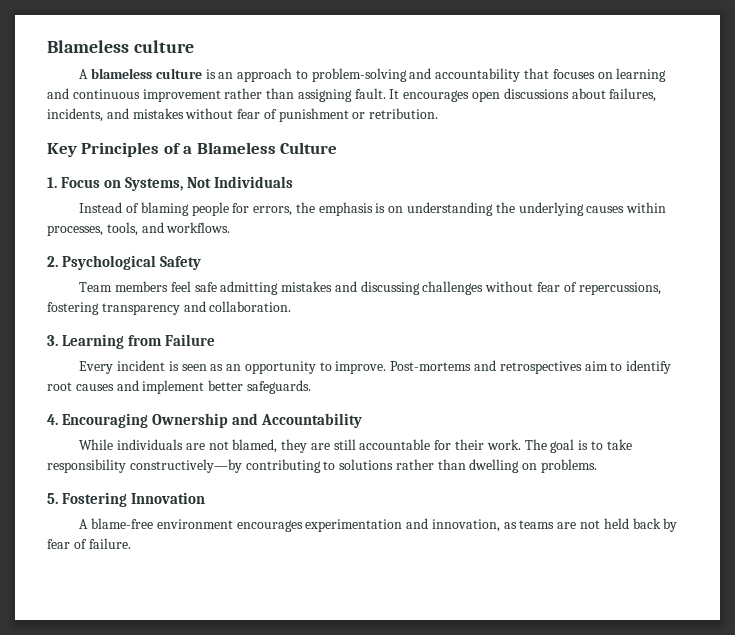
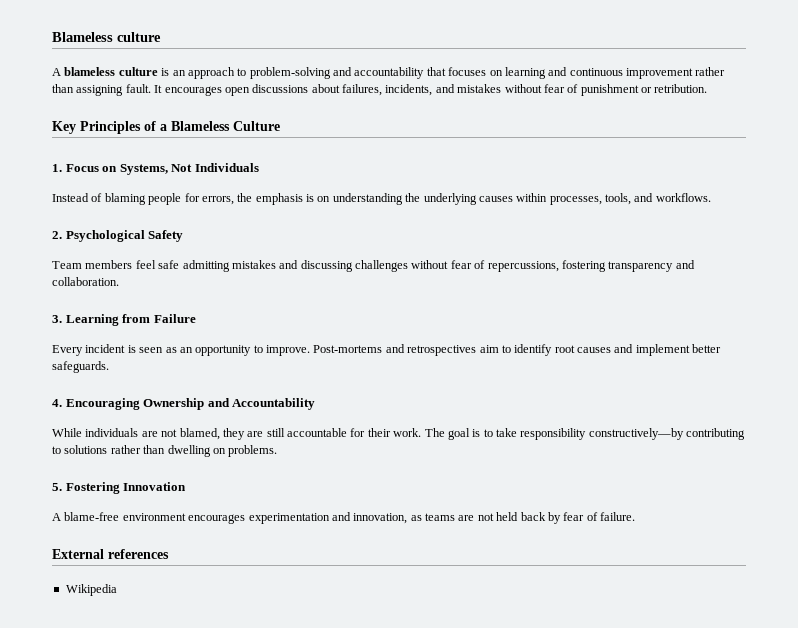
+ External references
+ Wikipedia

